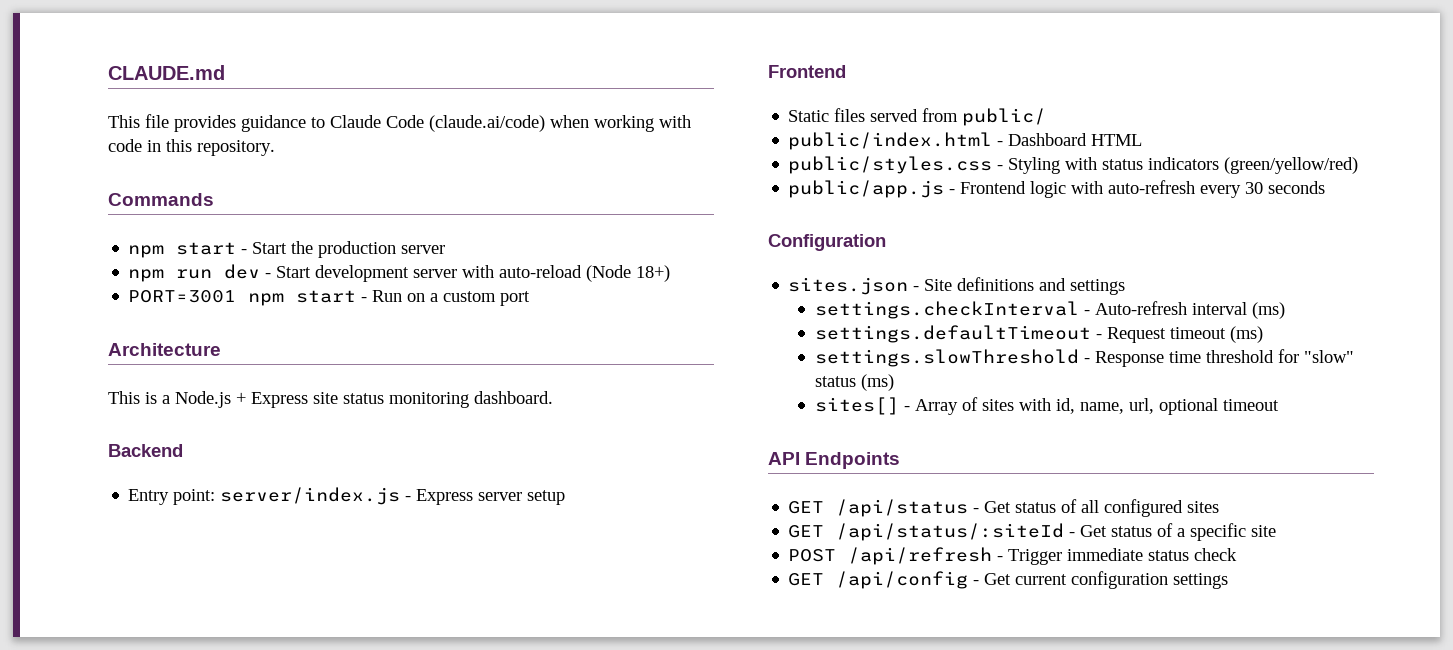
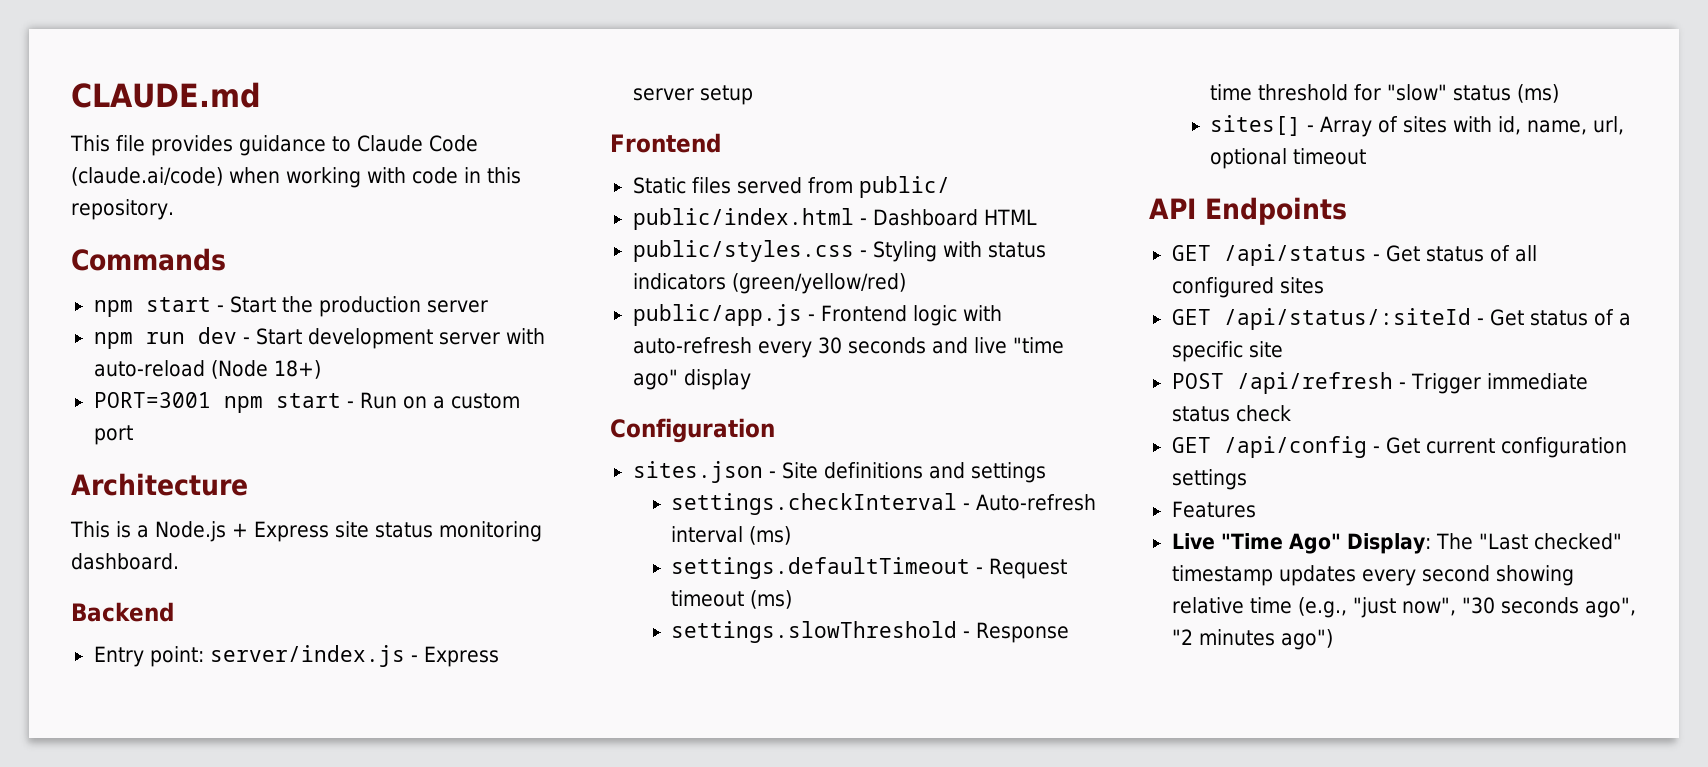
- public/app.js - Frontend logic with auto-refresh every 30 seconds
+ public/app.js - Frontend logic with auto-refresh every 30 seconds and live "time ago" display
+ Features
+ Live "Time Ago" Display: The "Last checked" timestamp updates every second showing relative time (e.g., "just now", "30 seconds ago", "2 minutes ago")

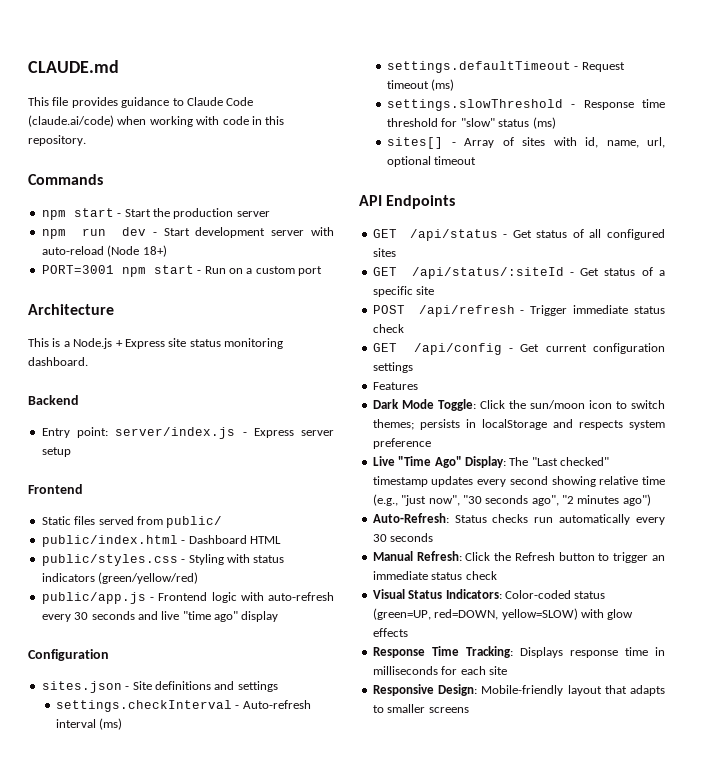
+ Dark Mode Toggle: Click the sun/moon icon to switch themes; persists in localStorage and respects system preference
+ Auto-Refresh: Status checks run automatically every 30 seconds
+ Manual Refresh: Click the Refresh button to trigger an immediate status check
+ Visual Status Indicators: Color-coded status (green=UP, red=DOWN, yellow=SLOW) with glow effects
+ Response Time Tracking: Displays response time in milliseconds for each site
+ Responsive Design: Mobile-friendly layout that adapts to smaller screens

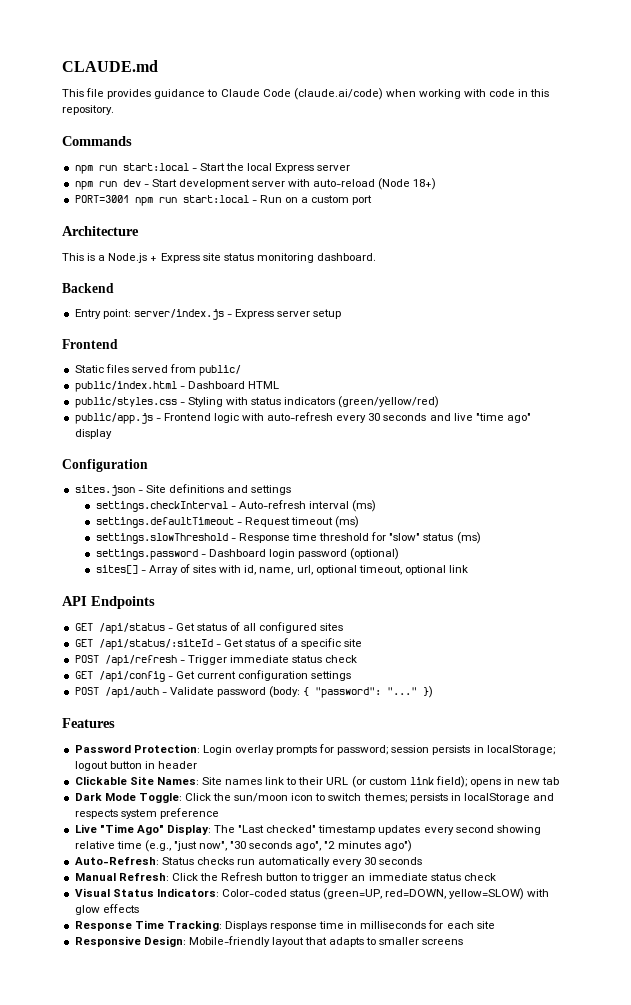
- npm start - Start the production server
+ npm run start:local - Start the local Express server
- PORT=3001 npm start - Run on a custom port
+ PORT=3001 npm run start:local - Run on a custom port
+ settings.password - Dashboard login password (optional)
- sites[] - Array of sites with id, name, url, optional timeout
+ sites[] - Array of sites with id, name, url, optional timeout, optional link
+ POST /api/auth - Validate password (body: { "password": "..." })
  Features
+ Password Protection: Login overlay prompts for password; session persists in localStorage; logout button in header
+ Clickable Site Names: Site names link to their URL (or custom link field); opens in new tab

